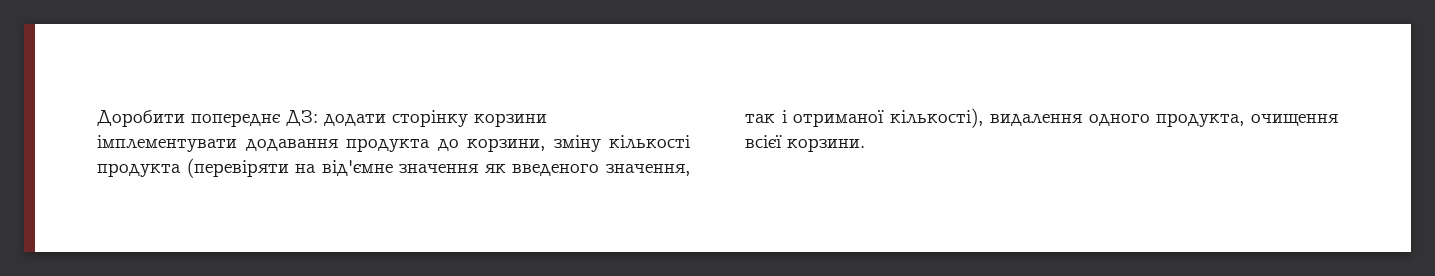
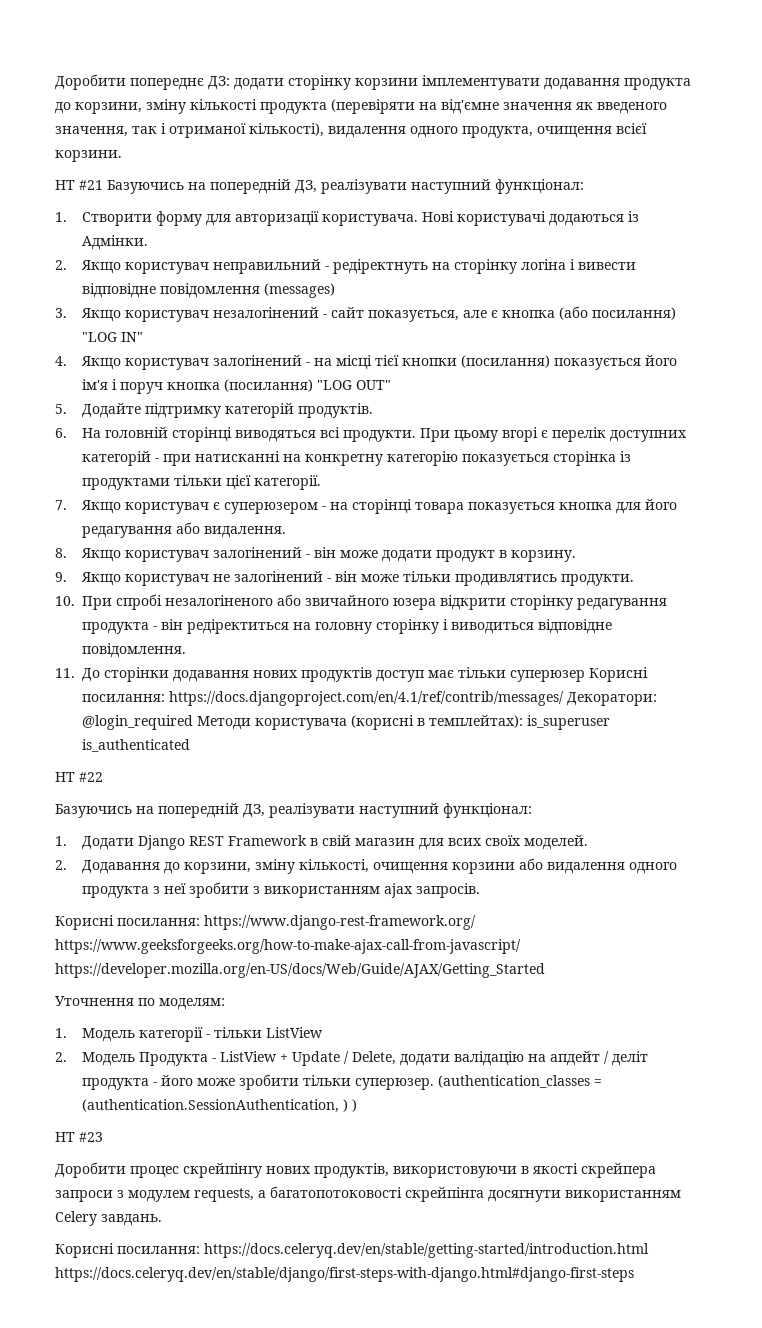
+ HT #21 Базуючись на попередній ДЗ, реалізувати наступний функціонал:
+ 1. Створити форму для авторизації користувача. Нові користувачі додаються із Адмінки.
+ 2. Якщо користувач неправильний - редіректнуть на сторінку логіна і вивести відповідне повідомлення (messages)
+ 3. Якщо користувач незалогінений - сайт показується, але є кнопка (або посилання) "LOG IN"
+ 4. Якщо користувач залогінений - на місці тієї кнопки (посилання) показується його ім'я і поруч кнопка (посилання) "LOG OUT"
+ 5. Додайте підтримку категорій продуктів.
+ 6. На головній сторінці виводяться всі продукти. При цьому вгорі є перелік доступних категорій - при натисканні на конкретну категорію показується сторінка із продуктами тільки цієї категорії.
+ 7. Якщо користувач є суперюзером - на сторінці товара показується кнопка для його редагування або видалення.
+ 8. Якщо користувач залогінений - він може додати продукт в корзину.
+ 9. Якщо користувач не залогінений - він може тільки продивлятись продукти.
+ 10. При спробі незалогіненого або звичайного юзера відкрити сторінку редагування продукта - він редіректиться на головну сторінку і виводиться відповідне повідомлення.
+ 11. До сторінки додавання нових продуктів доступ має тільки суперюзер Корисні посилання: https://docs.djangoproject.com/en/4.1/ref/contrib/messages/ Декоратори: @login_required Методи користувача (корисні в темплейтах): is_superuser is_authenticated
+ HT #22
+ Базуючись на попередній ДЗ, реалізувати наступний функціонал:
+ 1. Додати Django REST Framework в свій магазин для всих своїх моделей.
+ 2. Додавання до корзини, зміну кількості, очищення корзини або видалення одного продукта з неї зробити з використанням ajax запросів.
+ Корисні посилання: https://www.django-rest-framework.org/ https://www.geeksforgeeks.org/how-to-make-ajax-call-from-javascript/ https://developer.mozilla.org/en-US/docs/Web/Guide/AJAX/Getting_Started
+ Уточнення по моделям:
+ 1. Модель категорії - тільки ListView
+ 2. Модель Продукта - ListView + Update / Delete, додати валідацію на апдейт / деліт продукта - його може зробити тільки суперюзер. (authentication_classes = (authentication.SessionAuthentication, ) )
+ HT #23
+ Доробити процес скрейпінгу нових продуктів, використовуючи в якості скрейпера запроси з модулем requests, а багатопотоковості скрейпінга досягнути використанням Celery завдань.
+ Корисні посилання: https://docs.celeryq.dev/en/stable/getting-started/introduction.html https://docs.celeryq.dev/en/stable/django/first-steps-with-django.html#django-first-steps

